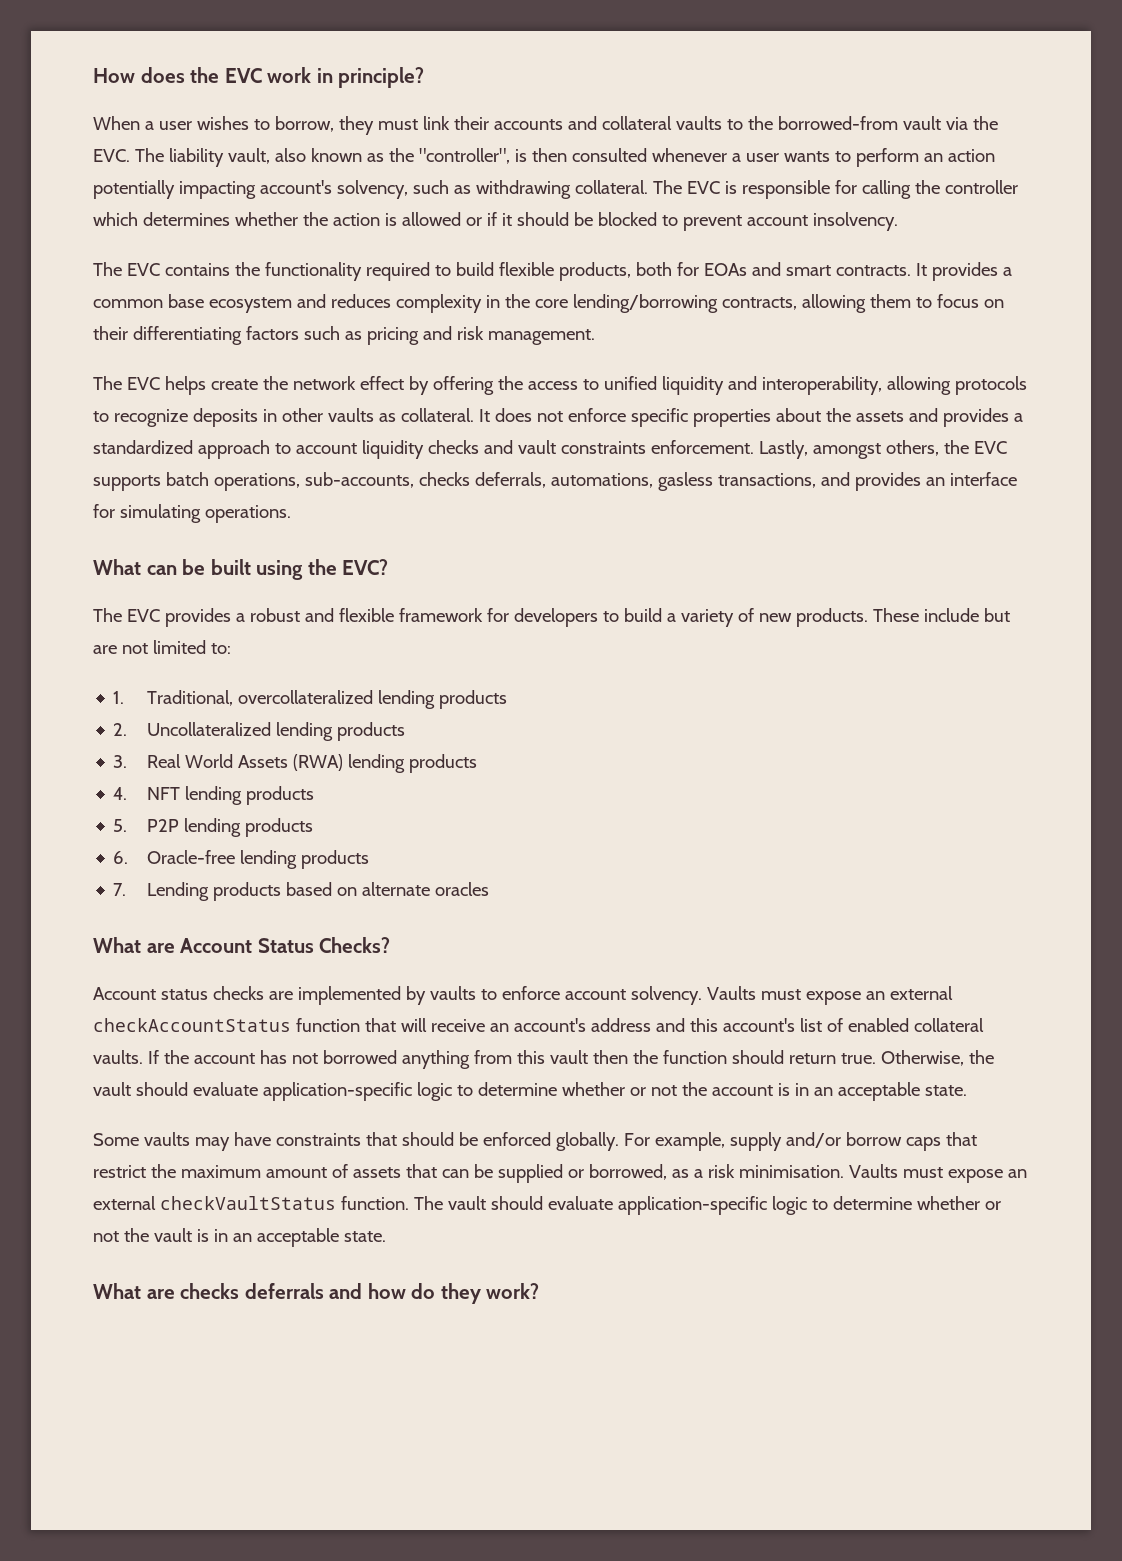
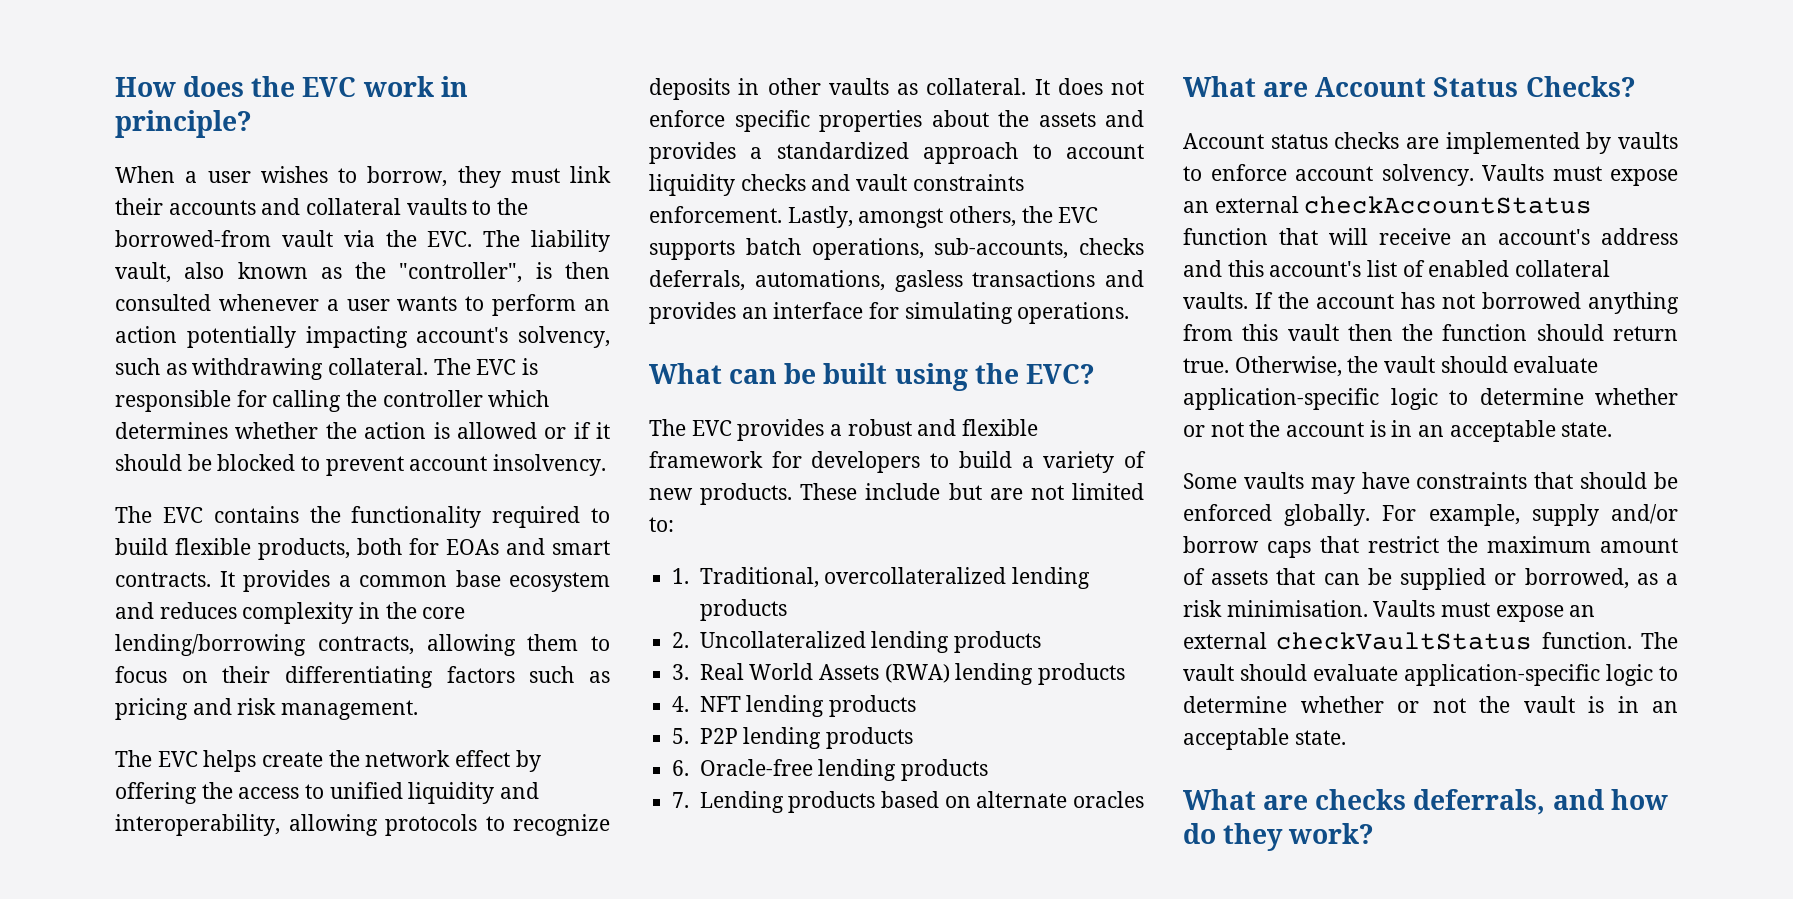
- Lastly, amongst others, the EVC supports batch operations, sub-accounts, checks deferrals, automations, gasless transactions, and provides an interface for simulating operations.
+ Lastly, amongst others, the EVC supports batch operations, sub-accounts, checks deferrals, automations, gasless transactions and provides an interface for simulating operations.
- What are checks deferrals and how do they work?
+ What are checks deferrals, and how do they work?

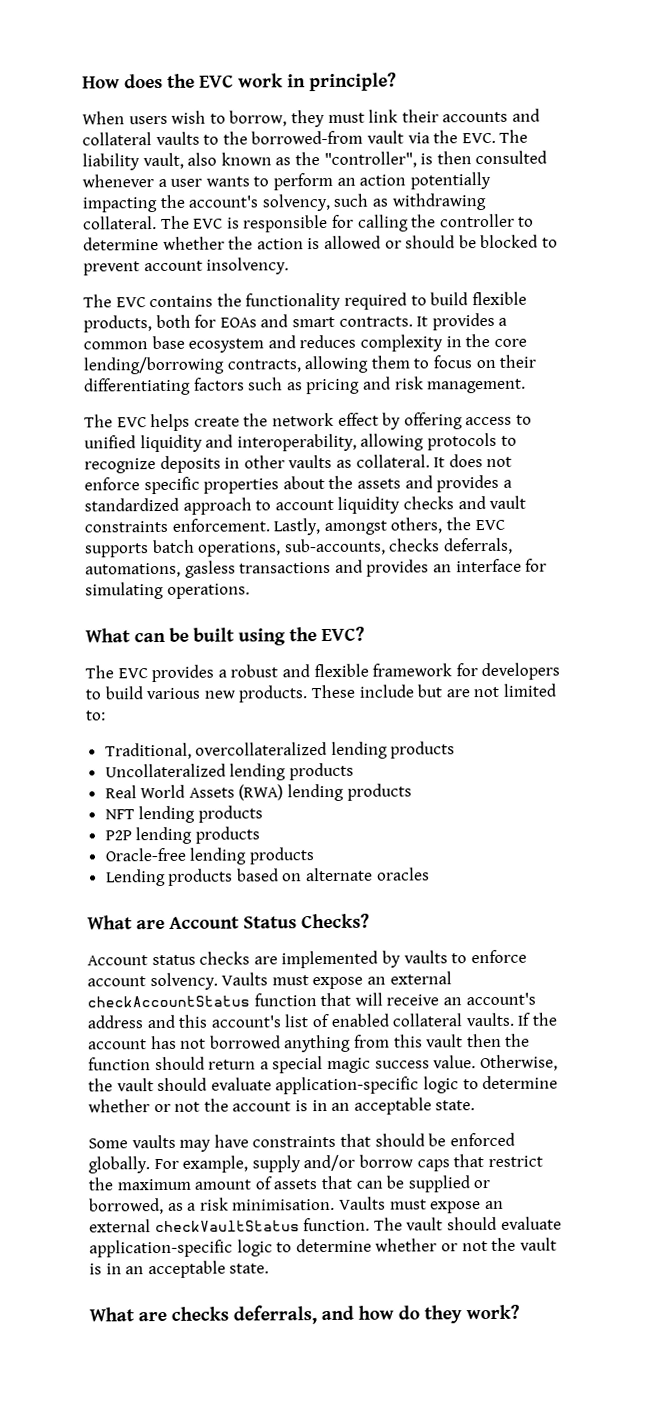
- When a user wishes to borrow, they must link their accounts and collateral vaults to the borrowed-from vault via the EVC. The liability vault, also known as the "controller", is then consulted whenever a user wants to perform an action potentially impacting account's solvency, such as withdrawing collateral.
+ When users wish to borrow, they must link their accounts and collateral vaults to the borrowed-from vault via the EVC. The liability vault, also known as the "controller", is then consulted whenever a user wants to perform an action potentially impacting the account's solvency, such as withdrawing collateral.
- The EVC is responsible for calling the controller which determines whether the action is allowed or if it should be blocked to prevent account insolvency.
+ The EVC is responsible for calling the controller to determine whether the action is allowed or should be blocked to prevent account insolvency.
- The EVC helps create the network effect by offering the access to unified liquidity and interoperability, allowing protocols to recognize deposits in other vaults as collateral.
+ The EVC helps create the network effect by offering access to unified liquidity and interoperability, allowing protocols to recognize deposits in other vaults as collateral.
- The EVC provides a robust and flexible framework for developers to build a variety of new products.
+ The EVC provides a robust and flexible framework for developers to build various new products.
- 1. Traditional, overcollateralized lending products
+ Traditional, overcollateralized lending products
- 2. Uncollateralized lending products
+ Uncollateralized lending products
- 3. Real World Assets (RWA) lending products
+ Real World Assets (RWA) lending products
- 4. NFT lending products
+ NFT lending products
- 5. P2P lending products
+ P2P lending products
- 6. Oracle-free lending products
+ Oracle-free lending products
- 7. Lending products based on alternate oracles
+ Lending products based on alternate oracles
- If the account has not borrowed anything from this vault then the function should return true.
+ If the account has not borrowed anything from this vault then the function should return a special magic success value.

